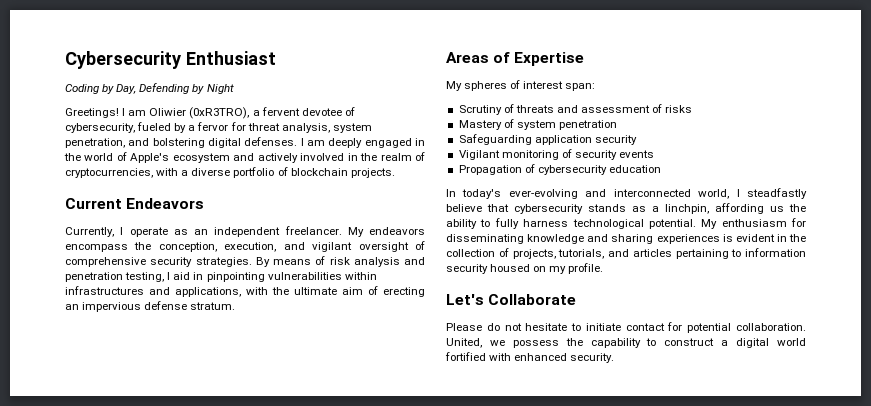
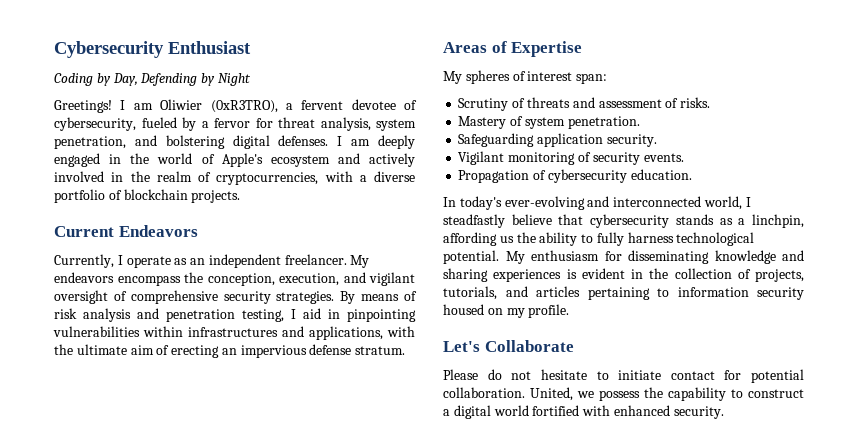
- Scrutiny of threats and assessment of risks
+ Scrutiny of threats and assessment of risks.
- Mastery of system penetration
+ Mastery of system penetration.
- Safeguarding application security
+ Safeguarding application security.
- Vigilant monitoring of security events
+ Vigilant monitoring of security events.
- Propagation of cybersecurity education
+ Propagation of cybersecurity education.

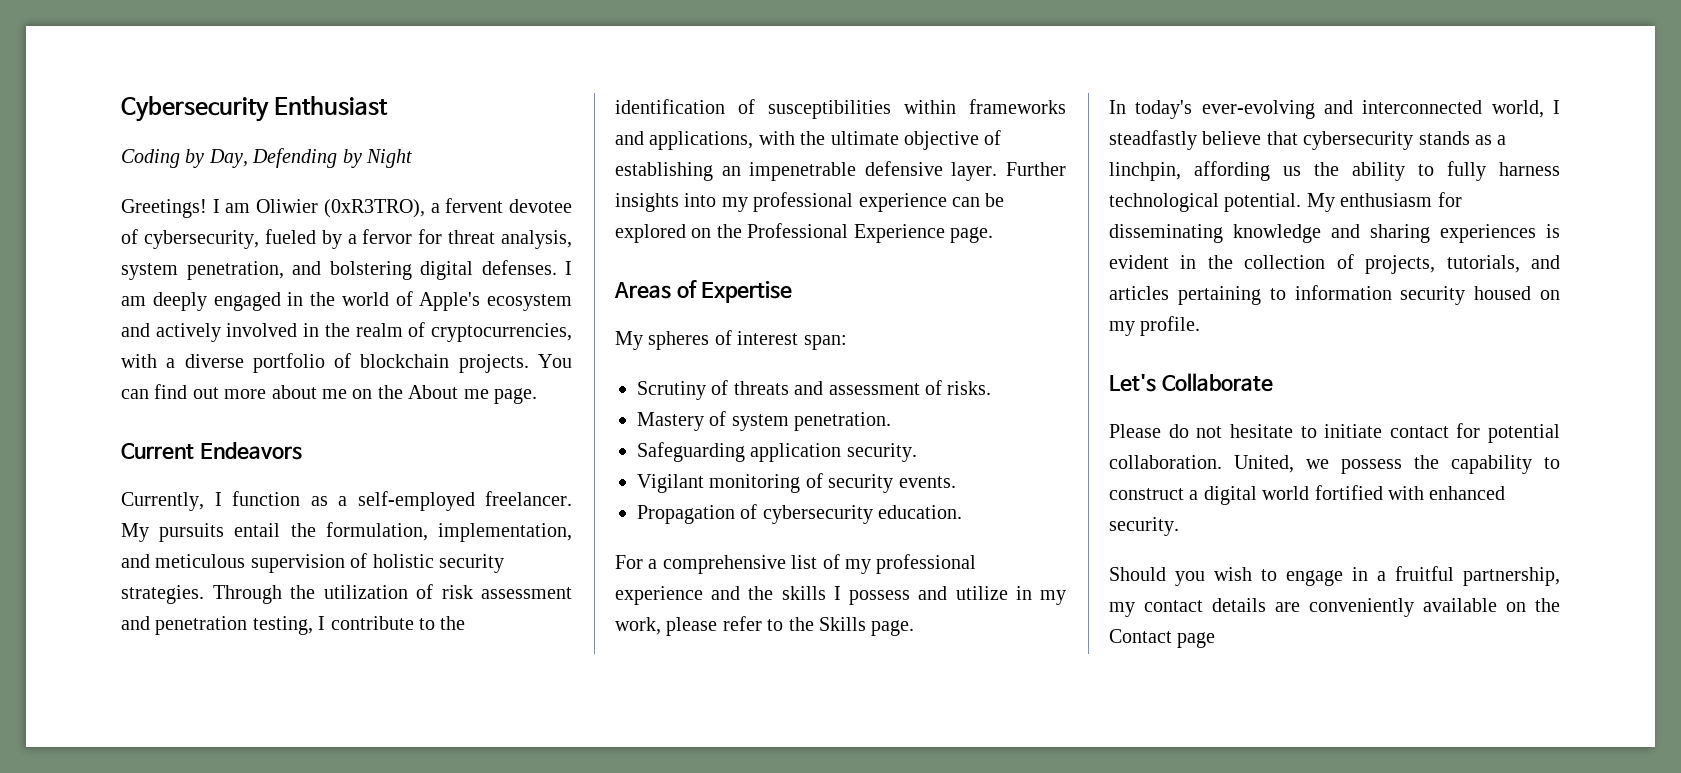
- I am deeply engaged in the world of Apple's ecosystem and actively involved in the realm of cryptocurrencies, with a diverse portfolio of blockchain projects.
+ I am deeply engaged in the world of Apple's ecosystem and actively involved in the realm of cryptocurrencies, with a diverse portfolio of blockchain projects. You can find out more about me on the About me page.
  Current Endeavors
- Currently, I operate as an independent freelancer. My endeavors encompass the conception, execution, and vigilant oversight of comprehensive security strategies. By means of risk analysis and penetration testing, I aid in pinpointing vulnerabilities within infrastructures and applications, with the ultimate aim of erecting an impervious defense stratum.
+ Currently, I function as a self-employed freelancer. My pursuits entail the formulation, implementation, and meticulous supervision of holistic security strategies. Through the utilization of risk assessment and penetration testing, I contribute to the identification of susceptibilities within frameworks and applications, with the ultimate objective of establishing an impenetrable defensive layer. Further insights into my professional experience can be explored on the Professional Experience page.
+ For a comprehensive list of my professional experience and the skills I possess and utilize in my work, please refer to the Skills page.
+ Should you wish to engage in a fruitful partnership, my contact details are conveniently available on the Contact page

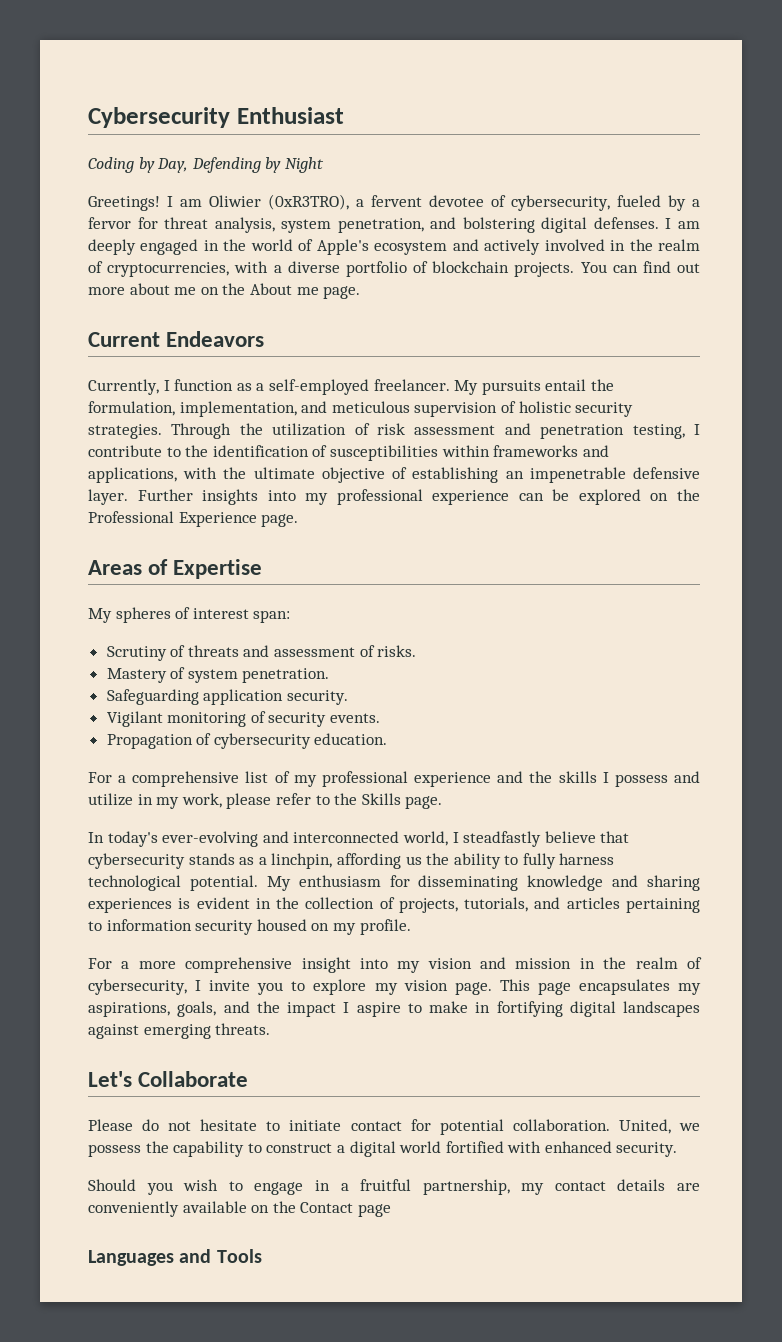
+ For a more comprehensive insight into my vision and mission in the realm of cybersecurity, I invite you to explore my vision page. This page encapsulates my aspirations, goals, and the impact I aspire to make in fortifying digital landscapes against emerging threats.
+ Languages and Tools

